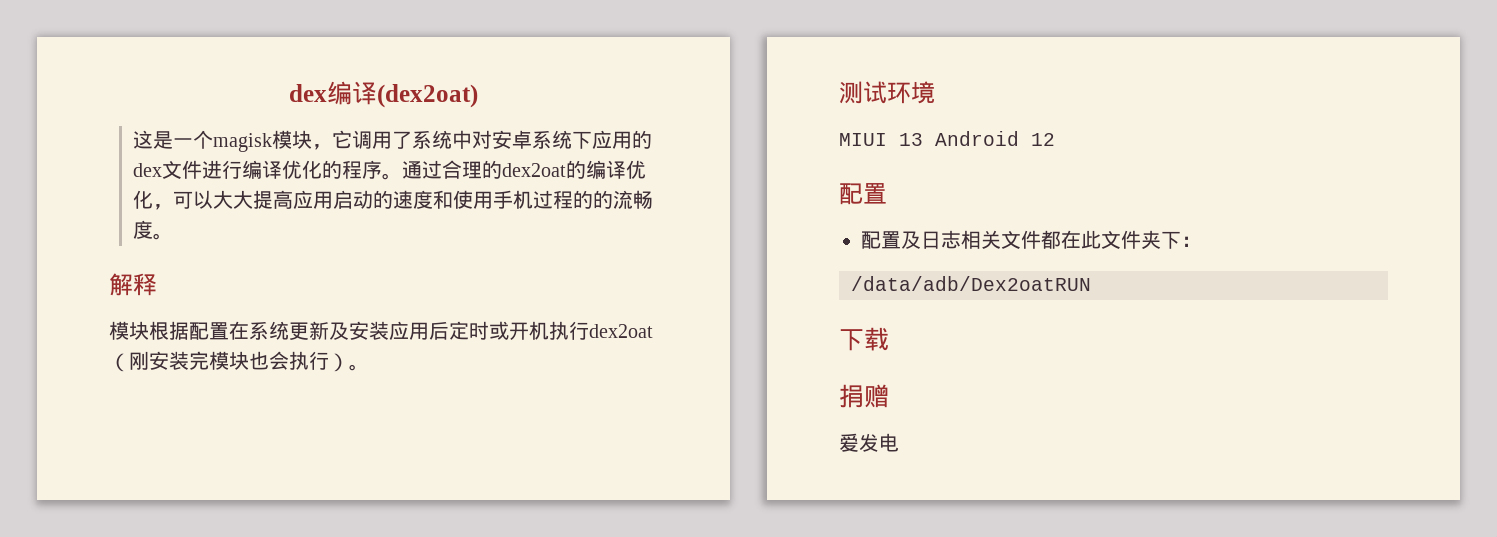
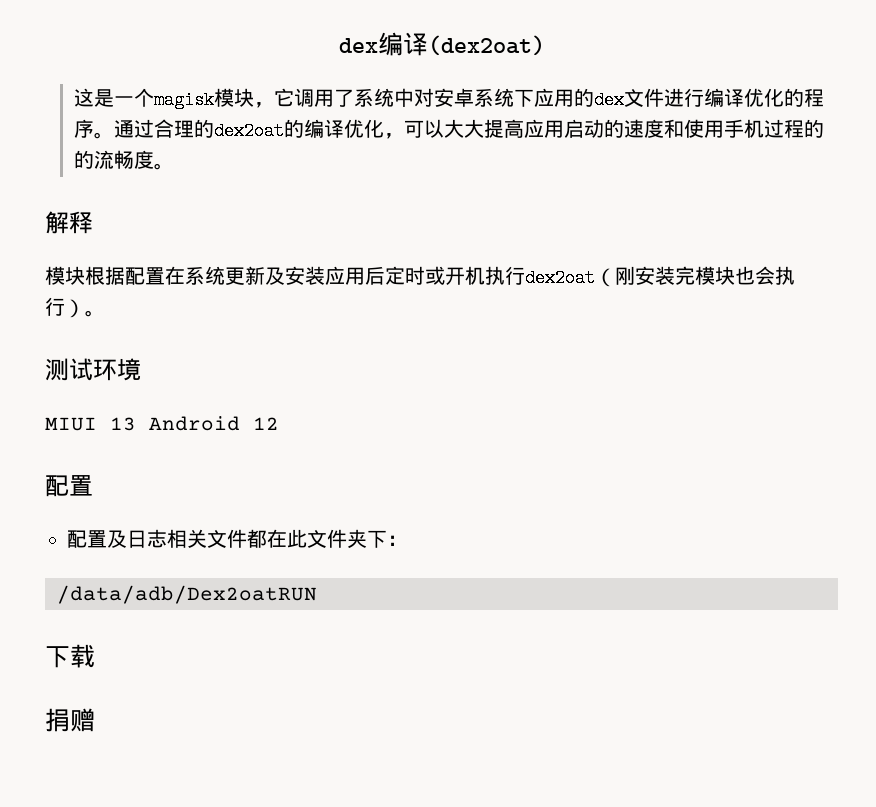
- 爱发电

